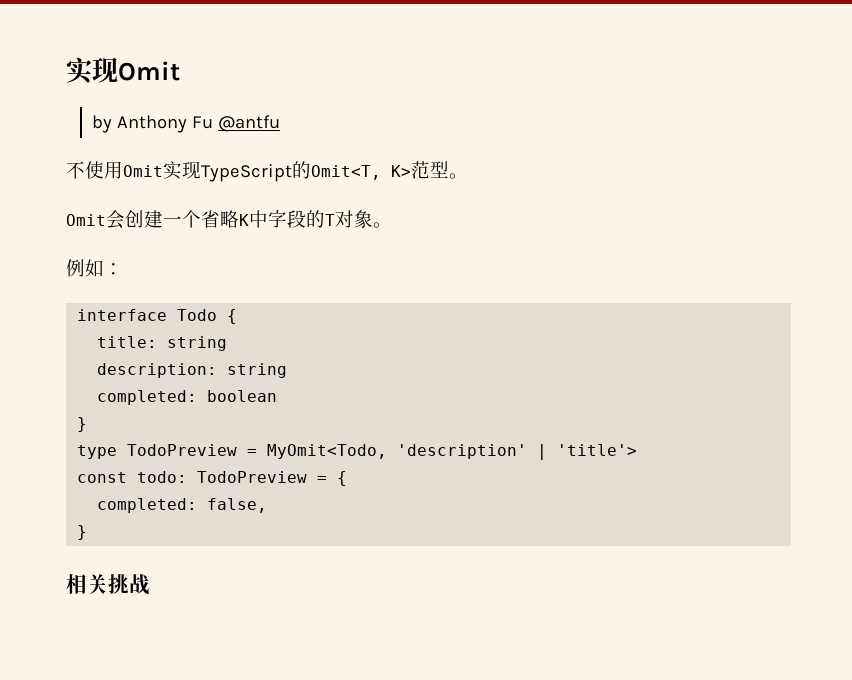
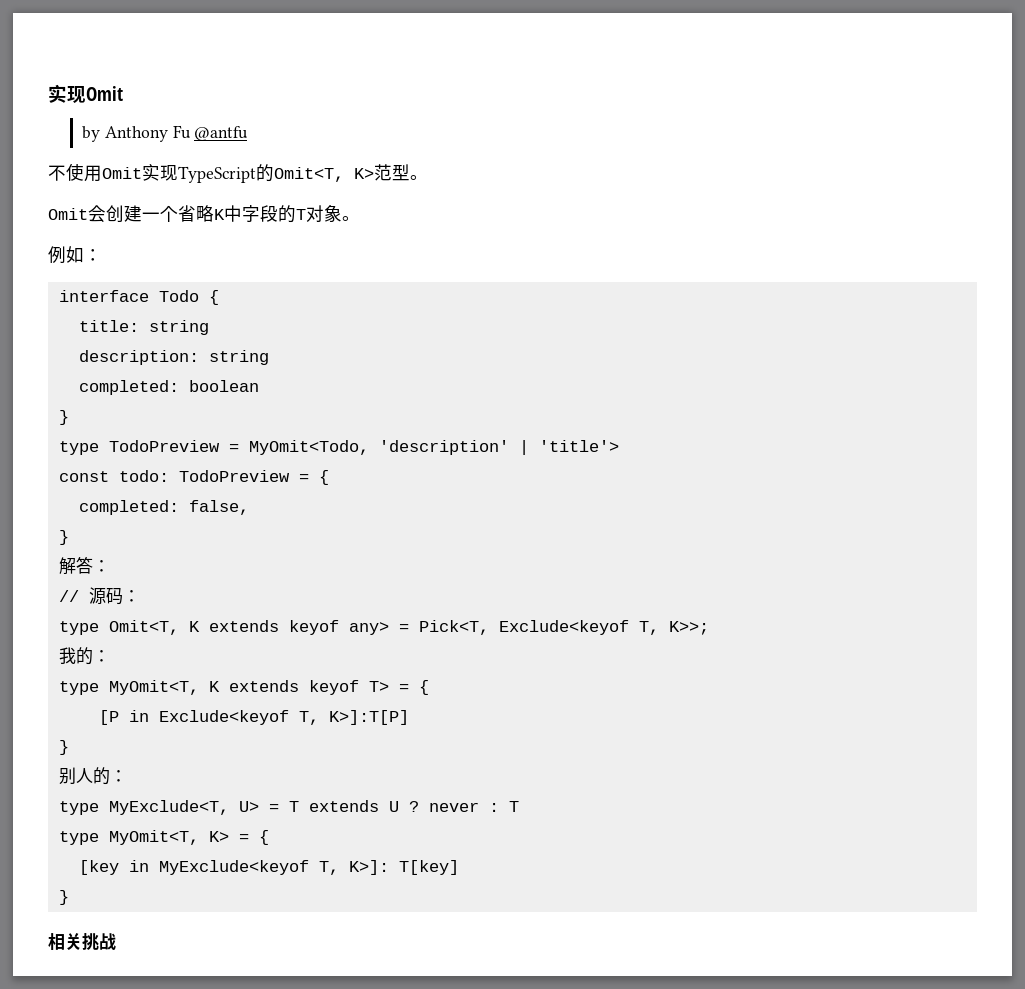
+ 解答：
+ // 源码：
+ type Omit<T, K extends keyof any> = Pick<T, Exclude<keyof T, K>>;
+ 我的：
+ type MyOmit<T, K extends keyof T> = {
+ [P in Exclude<keyof T, K>]:T[P]
+ }
+ 别人的：
+ type MyExclude<T, U> = T extends U ? never : T
+ type MyOmit<T, K> = {
+ [key in MyExclude<keyof T, K>]: T[key]
+ }

